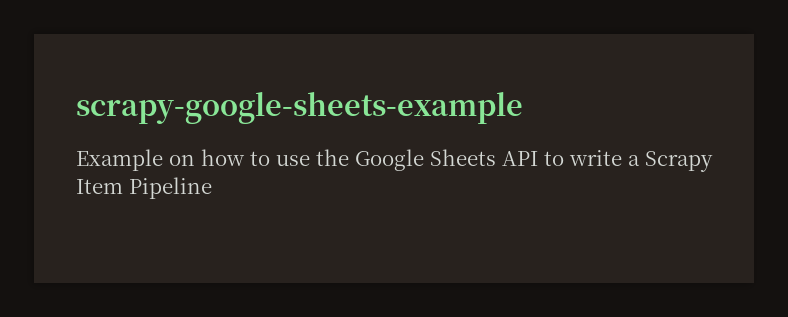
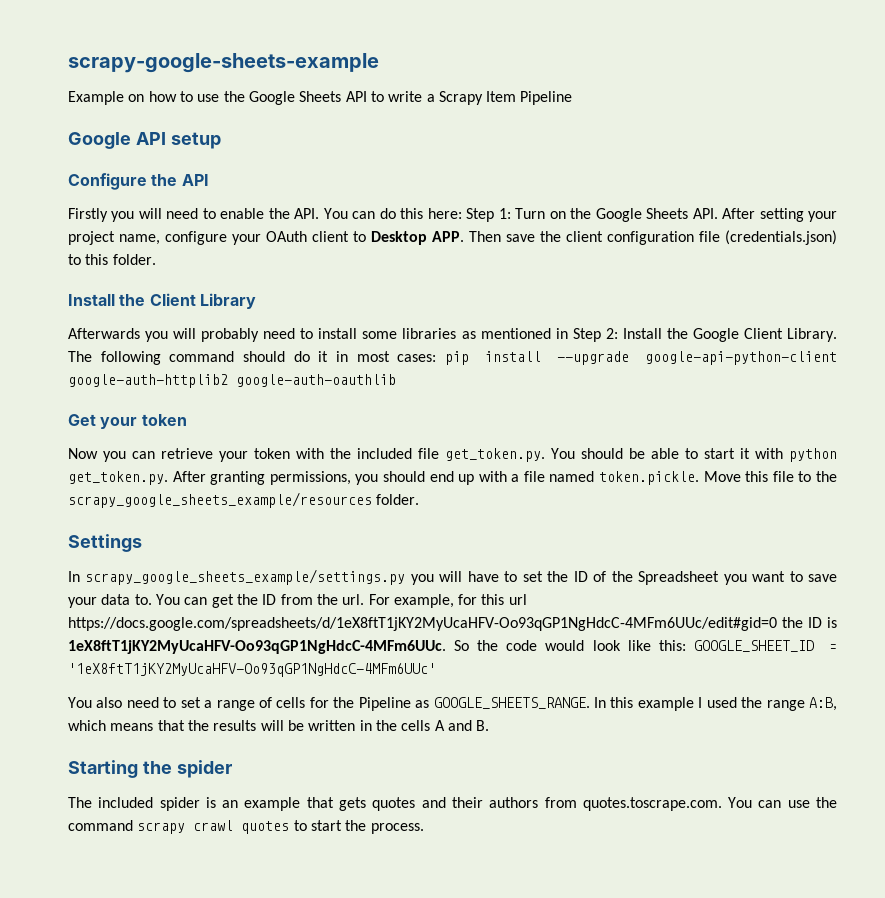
+ Google API setup
+ Configure the API
+ Firstly you will need to enable the API. You can do this here: Step 1: Turn on the Google Sheets API. After setting your project name, configure your OAuth client to Desktop APP. Then save the client configuration file (credentials.json) to this folder.
+ Install the Client Library
+ Afterwards you will probably need to install some libraries as mentioned in Step 2: Install the Google Client Library. The following command should do it in most cases: pip install --upgrade google-api-python-client google-auth-httplib2 google-auth-oauthlib
+ Get your token
+ Now you can retrieve your token with the included file get_token.py. You should be able to start it with python get_token.py. After granting permissions, you should end up with a file named token.pickle. Move this file to the scrapy_google_sheets_example/resources folder.
+ Settings
+ In scrapy_google_sheets_example/settings.py you will have to set the ID of the Spreadsheet you want to save your data to. You can get the ID from the url. For example, for this url https://docs.google.com/spreadsheets/d/1eX8ftT1jKY2MyUcaHFV-Oo93qGP1NgHdcC-4MFm6UUc/edit#gid=0 the ID is 1eX8ftT1jKY2MyUcaHFV-Oo93qGP1NgHdcC-4MFm6UUc. So the code would look like this: GOOGLE_SHEET_ID = '1eX8ftT1jKY2MyUcaHFV-Oo93qGP1NgHdcC-4MFm6UUc'
+ You also need to set a range of cells for the Pipeline as GOOGLE_SHEETS_RANGE. In this example I used the range A:B, which means that the results will be written in the cells A and B.
+ Starting the spider
+ The included spider is an example that gets quotes and their authors from quotes.toscrape.com. You can use the command scrapy crawl quotes to start the process.

